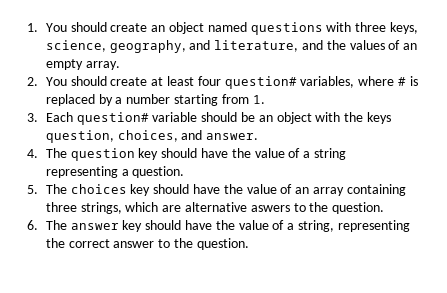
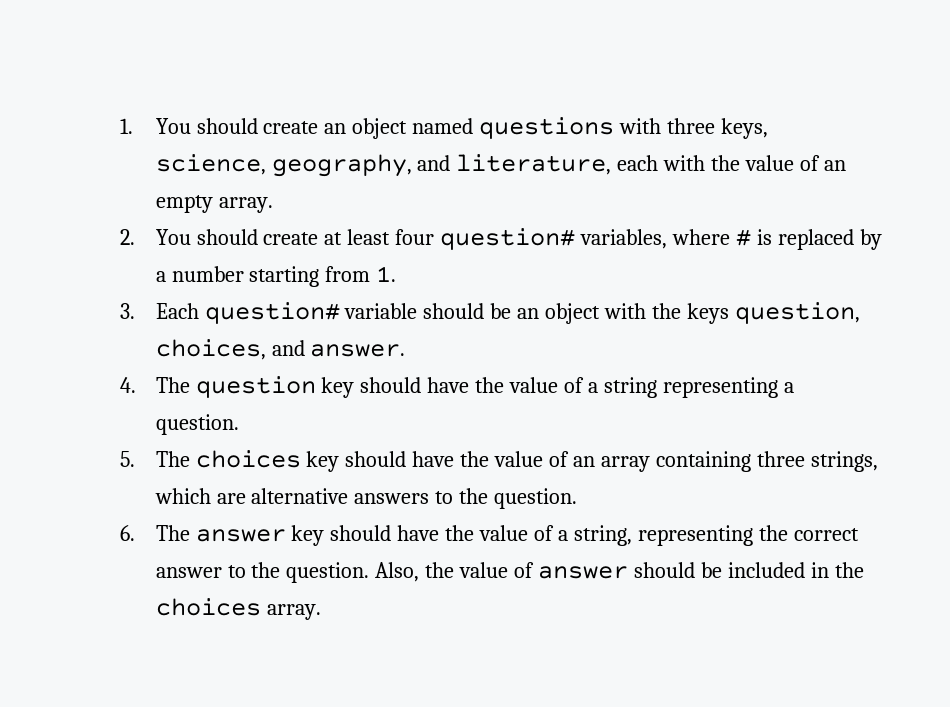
- 1. You should create an object named questions with three keys, science, geography, and literature, and the values of an empty array.
+ 1. You should create an object named questions with three keys, science, geography, and literature, each with the value of an empty array.
- 5. The choices key should have the value of an array containing three strings, which are alternative aswers to the question.
+ 5. The choices key should have the value of an array containing three strings, which are alternative answers to the question.
+ Also, the value of answer should be included in the choices array.

